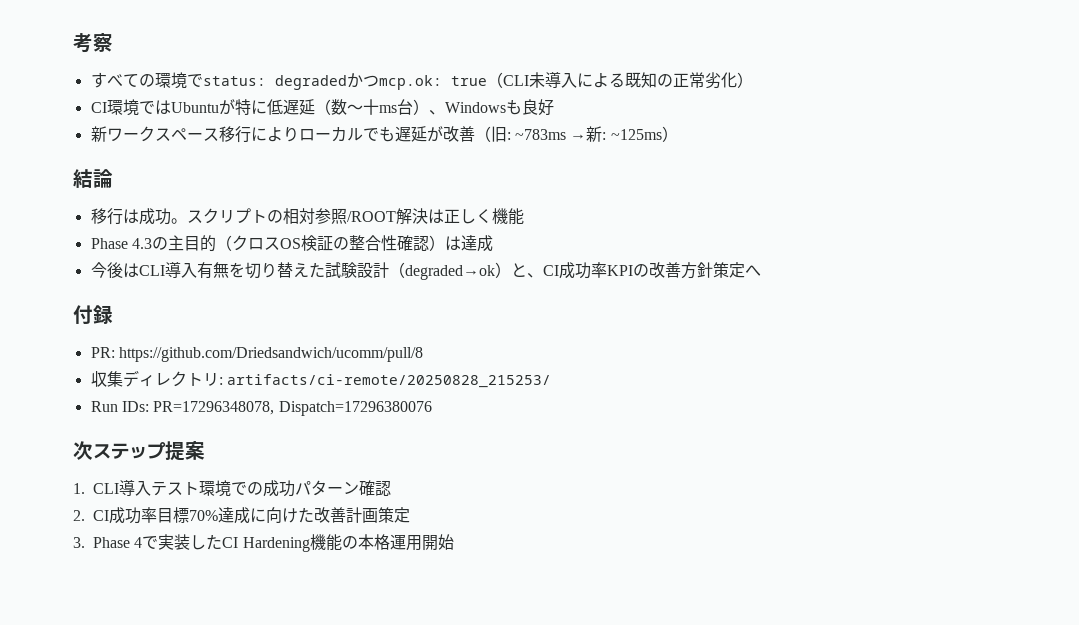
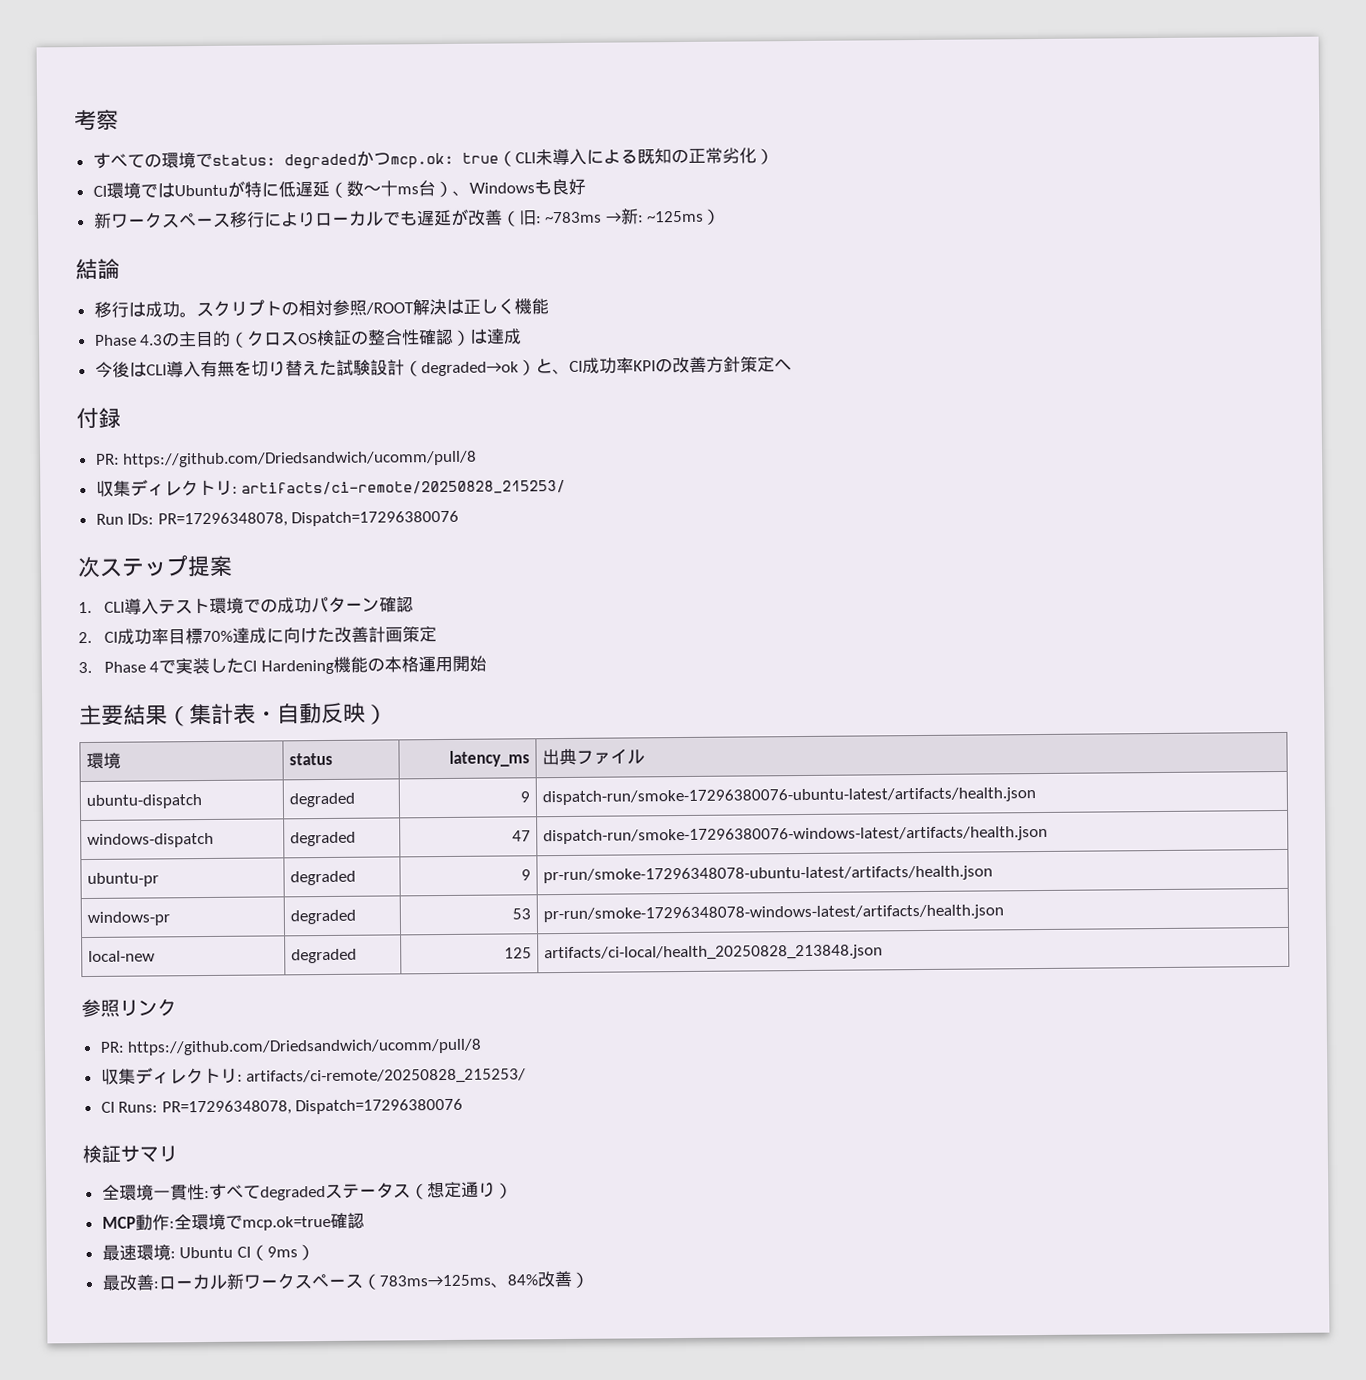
+ 主要結果（集計表・自動反映）
+ 環境 | status | latency_ms | 出典ファイル
+ ubuntu-dispatch | degraded | 9 | dispatch-run/smoke-17296380076-ubuntu-latest/artifacts/health.json
+ windows-dispatch | degraded | 47 | dispatch-run/smoke-17296380076-windows-latest/artifacts/health.json
+ ubuntu-pr | degraded | 9 | pr-run/smoke-17296348078-ubuntu-latest/artifacts/health.json
+ windows-pr | degraded | 53 | pr-run/smoke-17296348078-windows-latest/artifacts/health.json
+ local-new | degraded | 125 | artifacts/ci-local/health_20250828_213848.json
+ 参照リンク
+ PR: https://github.com/Driedsandwich/ucomm/pull/8
+ 収集ディレクトリ: artifacts/ci-remote/20250828_215253/
+ CI Runs: PR=17296348078, Dispatch=17296380076
+ 検証サマリ
+ 全環境一貫性:すべてdegradedステータス（想定通り）
+ MCP動作:全環境でmcp.ok=true確認
+ 最速環境: Ubuntu CI（9ms）
+ 最改善:ローカル新ワークスペース（783ms→125ms、84%改善）

